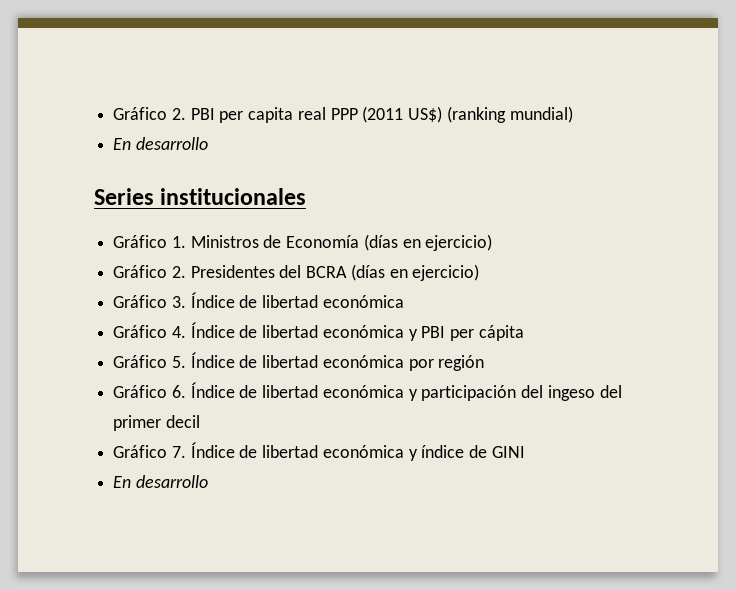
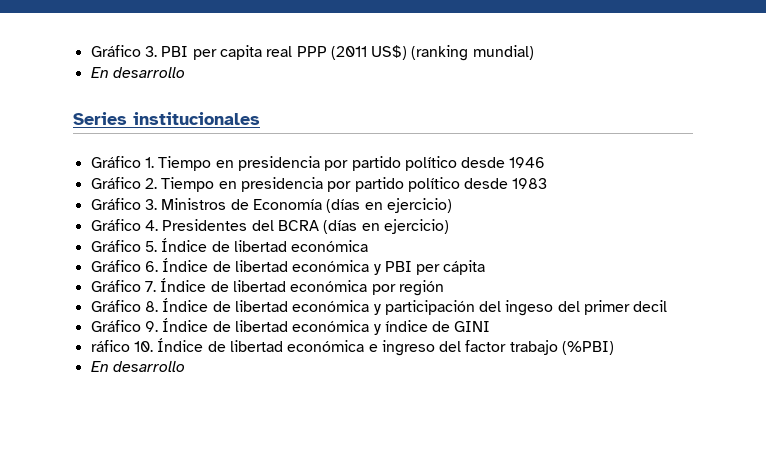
- Gráfico 2. PBI per capita real PPP (2011 US$) (ranking mundial)
+ Gráfico 3. PBI per capita real PPP (2011 US$) (ranking mundial)
- Gráfico 1. Ministros de Economía (días en ejercicio)
+ Gráfico 1. Tiempo en presidencia por partido político desde 1946
+ Gráfico 2. Tiempo en presidencia por partido político desde 1983
+ Gráfico 3. Ministros de Economía (días en ejercicio)
- Gráfico 2. Presidentes del BCRA (días en ejercicio)
+ Gráfico 4. Presidentes del BCRA (días en ejercicio)
- Gráfico 3. Índice de libertad económica
+ Gráfico 5. Índice de libertad económica
- Gráfico 4. Índice de libertad económica y PBI per cápita
+ Gráfico 6. Índice de libertad económica y PBI per cápita
- Gráfico 5. Índice de libertad económica por región
+ Gráfico 7. Índice de libertad económica por región
- Gráfico 6. Índice de libertad económica y participación del ingeso del primer decil
+ Gráfico 8. Índice de libertad económica y participación del ingeso del primer decil
- Gráfico 7. Índice de libertad económica y índice de GINI
+ Gráfico 9. Índice de libertad económica y índice de GINI
+ ráfico 10. Índice de libertad económica e ingreso del factor trabajo (%PBI)

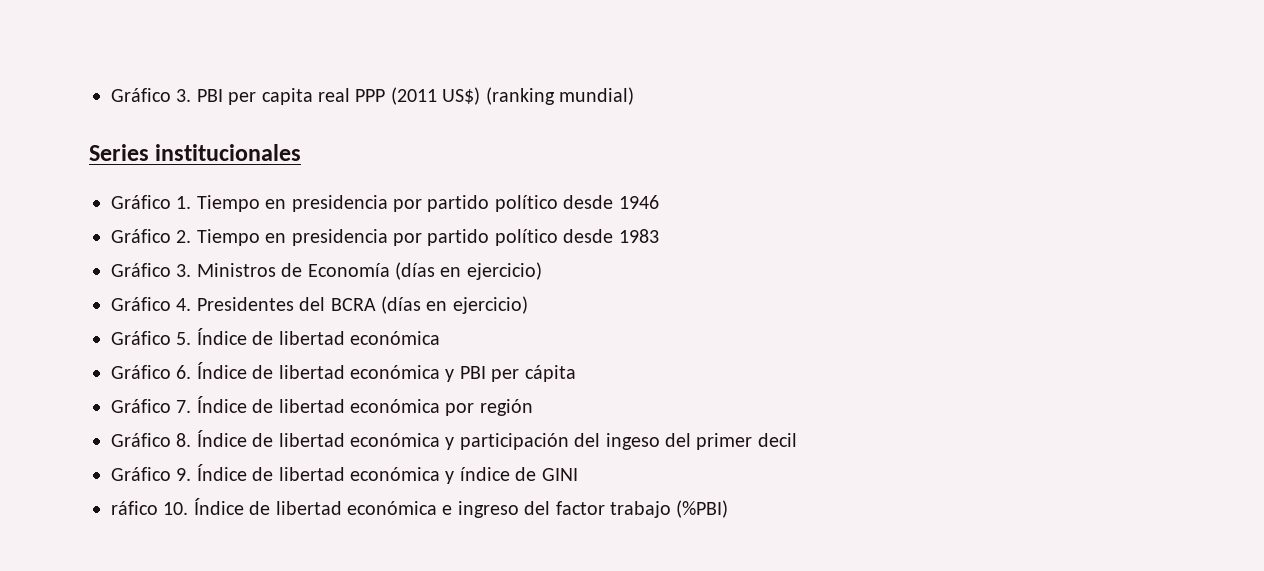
  Gráfico 3. PBI per capita real PPP (2011 US$) (ranking mundial)
- En desarrollo
  ráfico 10. Índice de libertad económica e ingreso del factor trabajo (%PBI)
- En desarrollo

